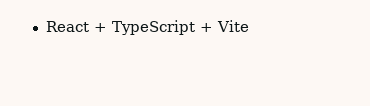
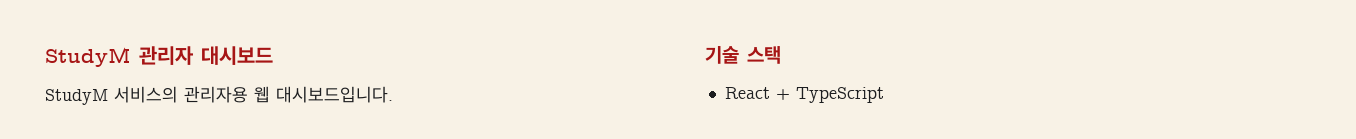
+ StudyM 관리자 대시보드
+ StudyM 서비스의 관리자용 웹 대시보드입니다.
+ 기술 스택
- React + TypeScript + Vite
+ React + TypeScript

